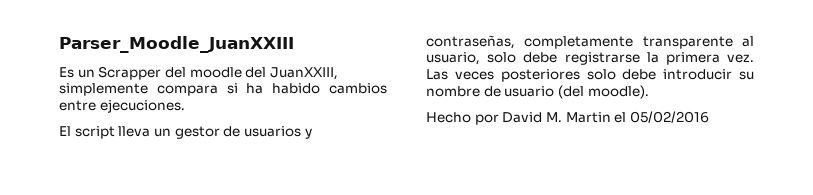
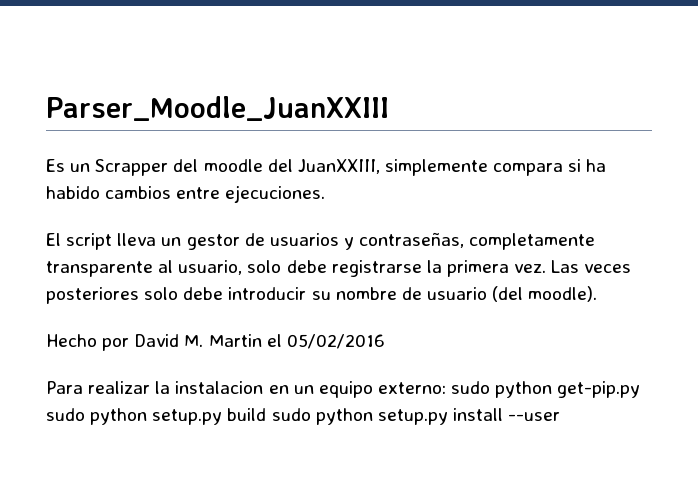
+ Para realizar la instalacion en un equipo externo: sudo python get-pip.py sudo python setup.py build sudo python setup.py install --user

